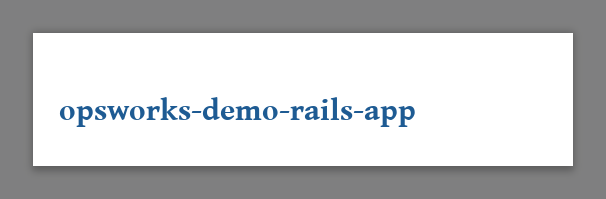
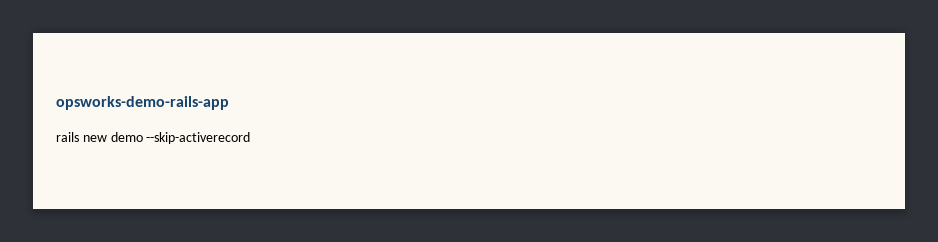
+ rails new demo --skip-activerecord

